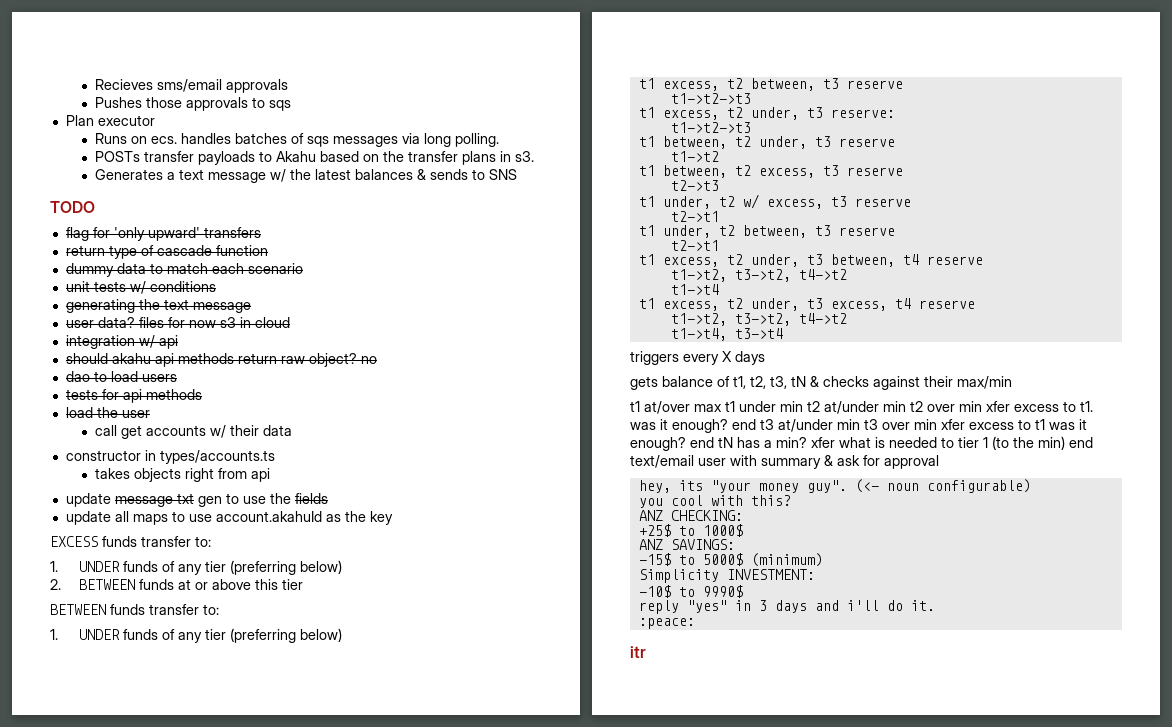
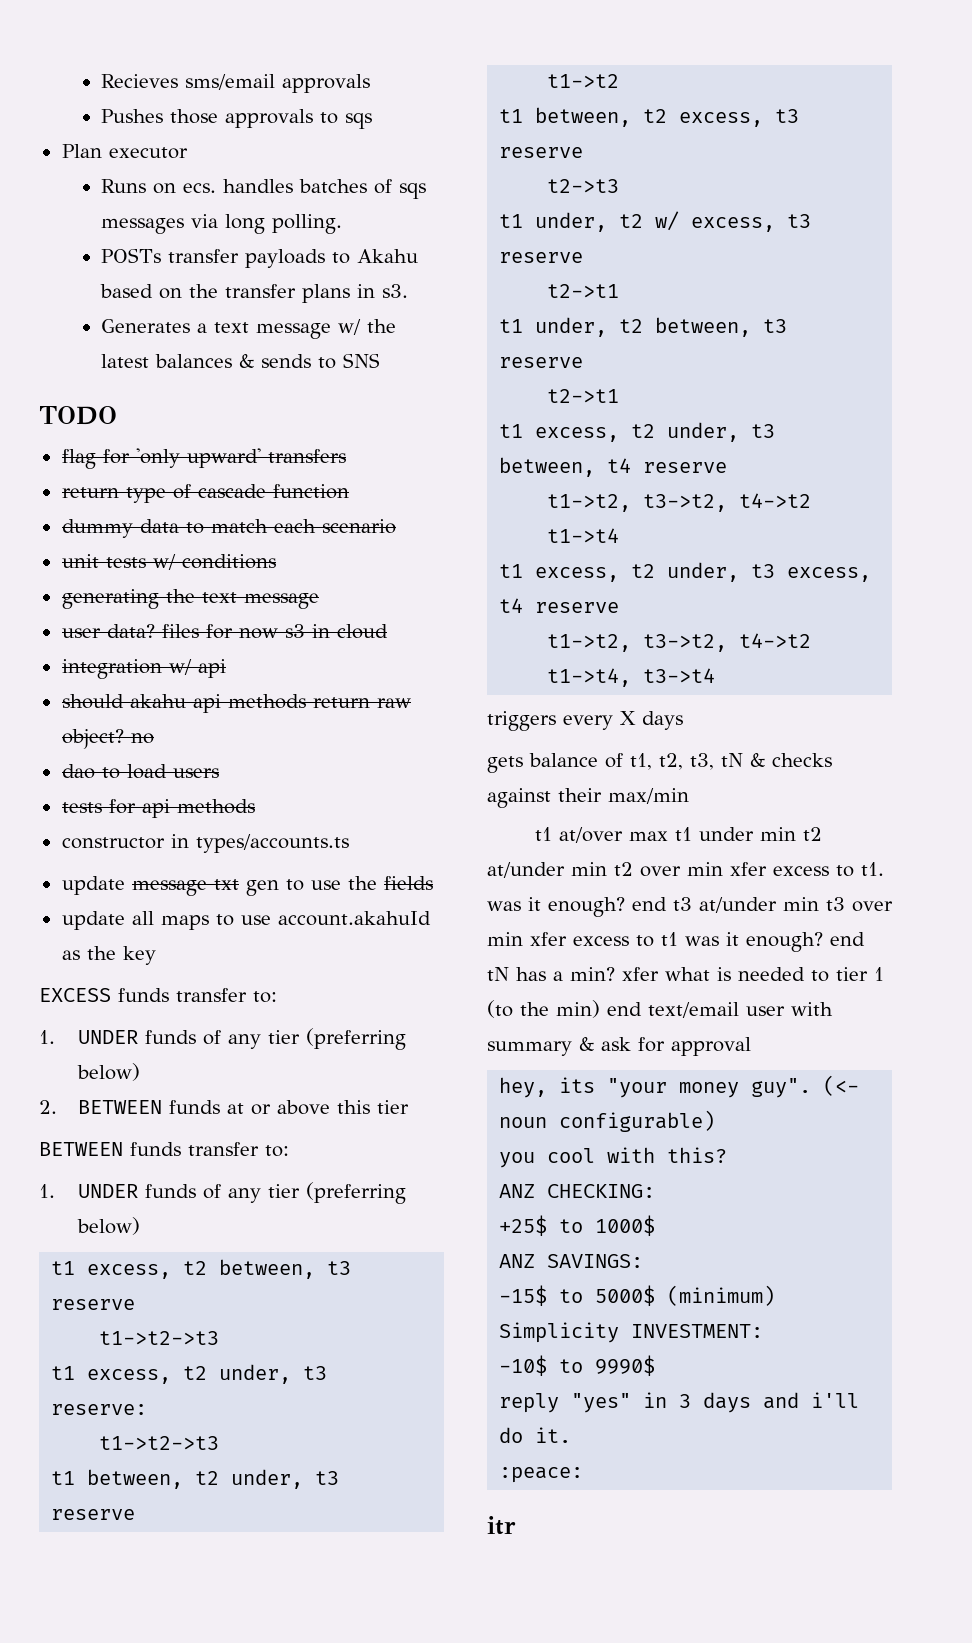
- load the user
- call get accounts w/ their data
  constructor in types/accounts.ts
- takes objects right from api

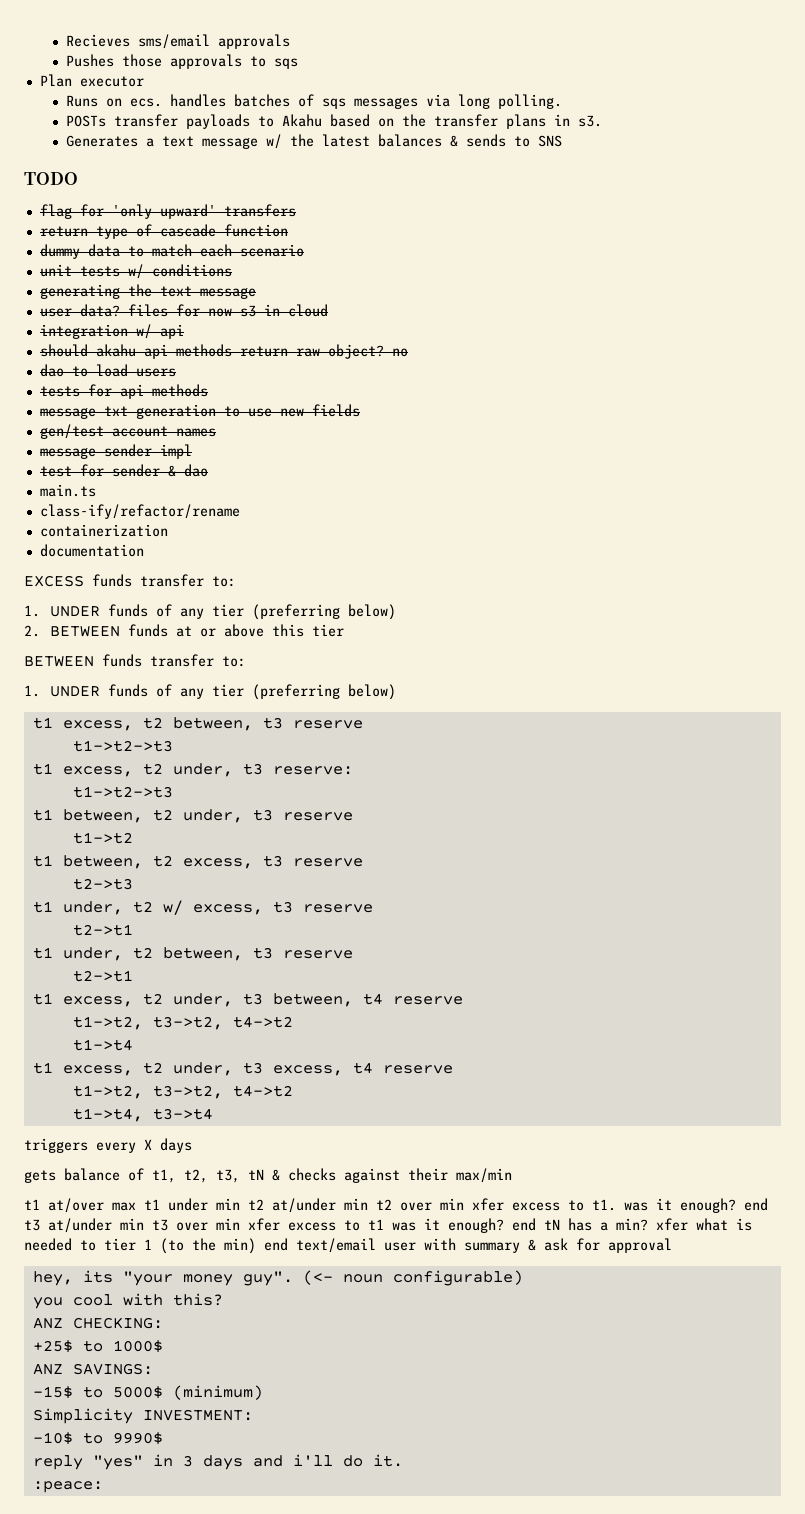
- constructor in types/accounts.ts
- update message txt gen to use the fields
+ message txt generation to use new fields
- update all maps to use account.akahuId as the key
+ gen/test account names
+ message sender impl
+ test for sender & dao
+ main.ts
+ class-ify/refactor/rename
+ containerization
+ documentation
- itr

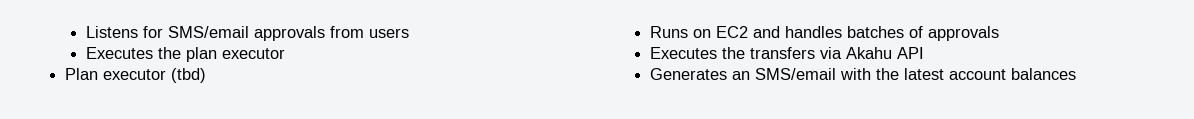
- Recieves sms/email approvals
- Pushes those approvals to sqs
+ Listens for SMS/email approvals from users
+ Executes the plan executor
- Plan executor
+ Plan executor (tbd)
- Runs on ecs. handles batches of sqs messages via long polling.
- POSTs transfer payloads to Akahu based on the transfer plans in s3.
- Generates a text message w/ the latest balances & sends to SNS
- TODO
- flag for 'only upward' transfers
- return type of cascade function
- dummy data to match each scenario
- unit tests w/ conditions
- generating the text message
- user data? files for now s3 in cloud
- integration w/ api
- should akahu api methods return raw object? no
- dao to load users
- tests for api methods
- message txt generation to use new fields
- gen/test account names
- message sender impl
- test for sender & dao
- main.ts
- class-ify/refactor/rename
- containerization
- documentation
- EXCESS funds transfer to:
- 1. UNDER funds of any tier (preferring below)
- 2. BETWEEN funds at or above this tier
- BETWEEN funds transfer to:
- 1. UNDER funds of any tier (preferring below)
- t1 excess, t2 between, t3 reserve
- t1->t2->t3
- t1 excess, t2 under, t3 reserve:
- t1->t2->t3
- t1 between, t2 under, t3 reserve
- t1->t2
- t1 between, t2 excess, t3 reserve
- t2->t3
- t1 under, t2 w/ excess, t3 reserve
- t2->t1
- t1 under, t2 between, t3 reserve
- t2->t1
- t1 excess, t2 under, t3 between, t4 reserve
- t1->t2, t3->t2, t4->t2
- t1->t4
- t1 excess, t2 under, t3 excess, t4 reserve
- t1->t2, t3->t2, t4->t2
- t1->t4, t3->t4
- triggers every X days
- gets balance of t1, t2, t3, tN & checks against their max/min
- t1 at/over max t1 under min t2 at/under min t2 over min xfer excess to t1. was it enough? end t3 at/under min t3 over min xfer excess to t1 was it enough? end tN has a min? xfer what is needed to tier 1 (to the min) end text/email user with summary & ask for approval
- hey, its "your money guy". (<- noun configurable)
- you cool with this?
- ANZ CHECKING:
- +25$ to 1000$
- ANZ SAVINGS:
- -15$ to 5000$ (minimum)
- Simplicity INVESTMENT:
- -10$ to 9990$
- reply "yes" in 3 days and i'll do it.
- :peace:
+ Runs on EC2 and handles batches of approvals
+ Executes the transfers via Akahu API
+ Generates an SMS/email with the latest account balances

